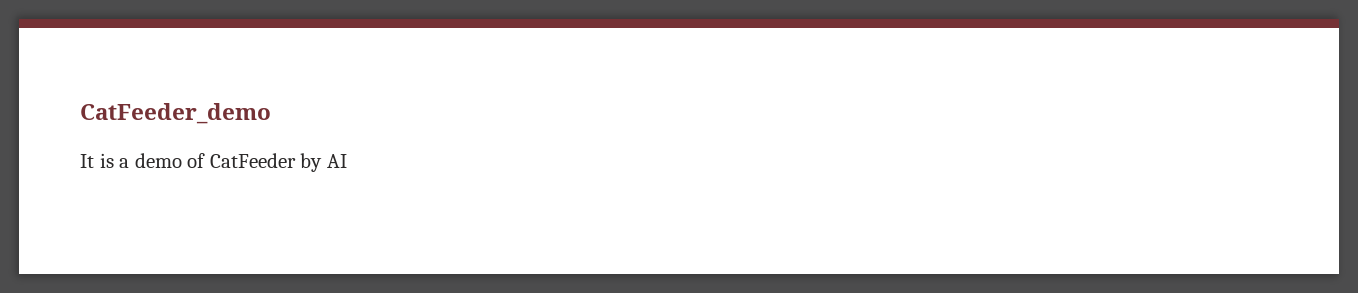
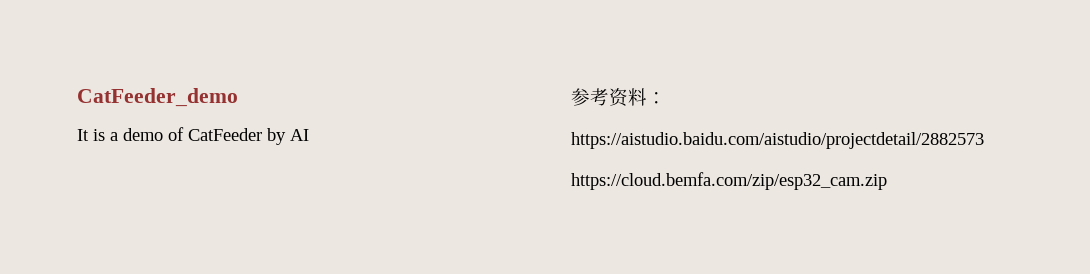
+ 参考资料：
+ https://aistudio.baidu.com/aistudio/projectdetail/2882573
+ https://cloud.bemfa.com/zip/esp32_cam.zip

